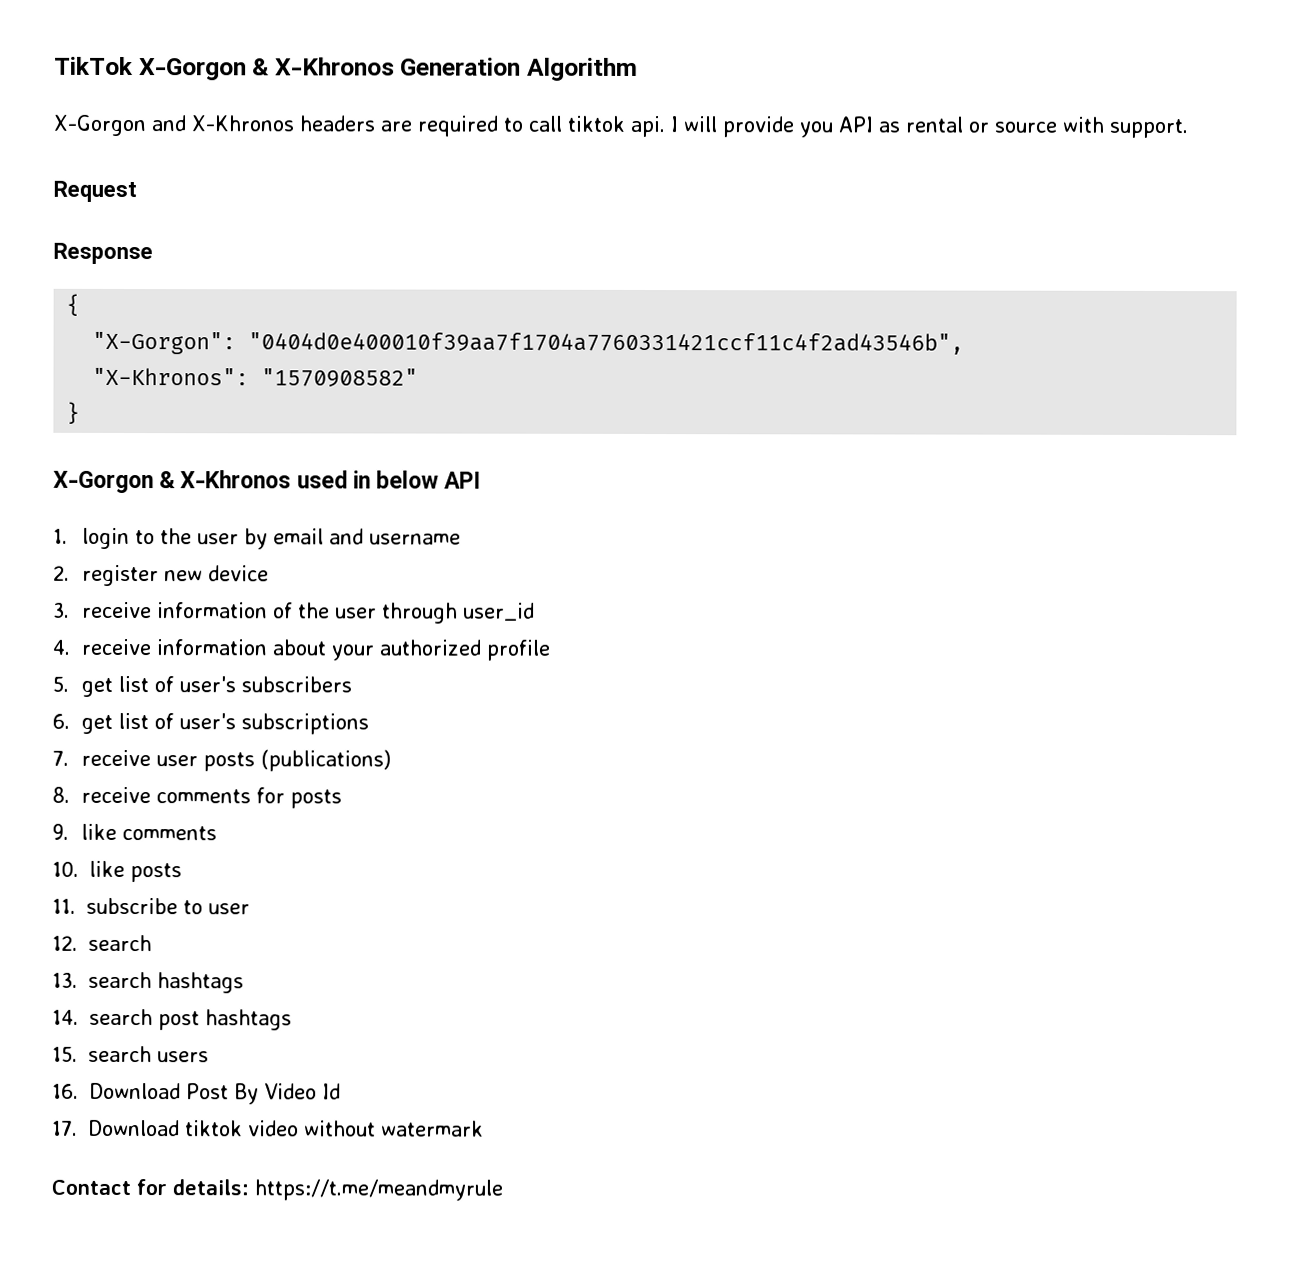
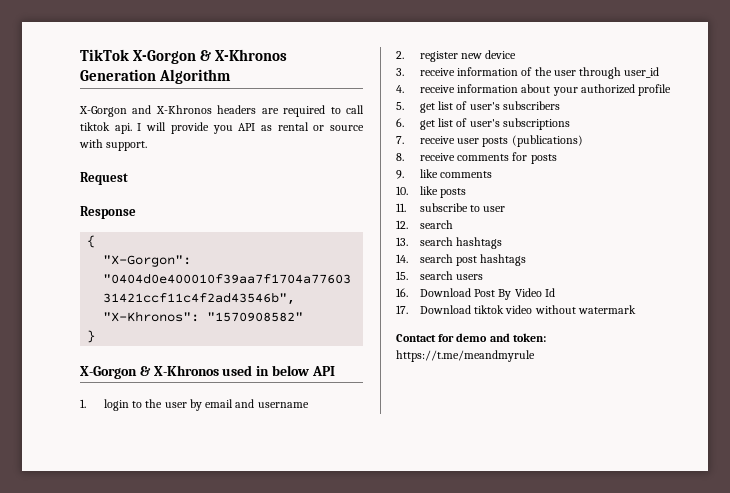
- Contact for details: https://t.me/meandmyrule
+ Contact for demo and token: https://t.me/meandmyrule

